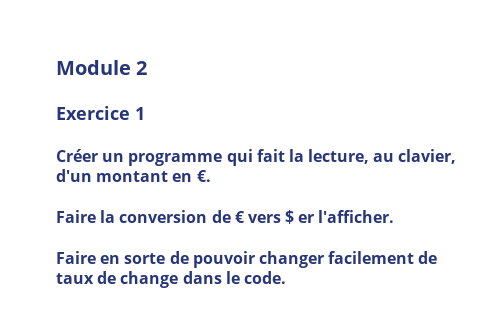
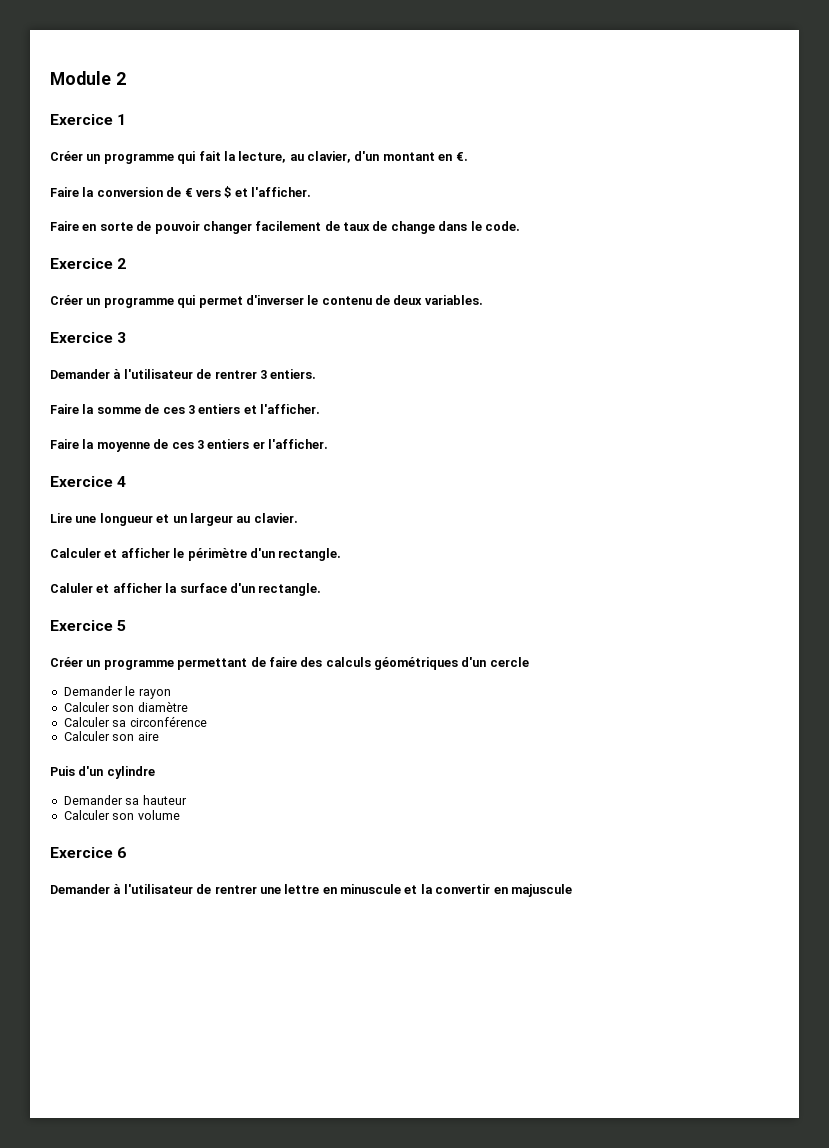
- Faire la conversion de € vers $ er l'afficher.
+ Faire la conversion de € vers $ et l'afficher.
+ Exercice 2
+ Créer un programme qui permet d'inverser le contenu de deux variables.
+ Exercice 3
+ Demander à l'utilisateur de rentrer 3 entiers.
+ Faire la somme de ces 3 entiers et l'afficher.
+ Faire la moyenne de ces 3 entiers er l'afficher.
+ Exercice 4
+ Lire une longueur et un largeur au clavier.
+ Calculer et afficher le périmètre d'un rectangle.
+ Caluler et afficher la surface d'un rectangle.
+ Exercice 5
+ Créer un programme permettant de faire des calculs géométriques d'un cercle
+ Demander le rayon
+ Calculer son diamètre
+ Calculer sa circonférence
+ Calculer son aire
+ Puis d'un cylindre
+ Demander sa hauteur
+ Calculer son volume
+ Exercice 6
+ Demander à l'utilisateur de rentrer une lettre en minuscule et la convertir en majuscule

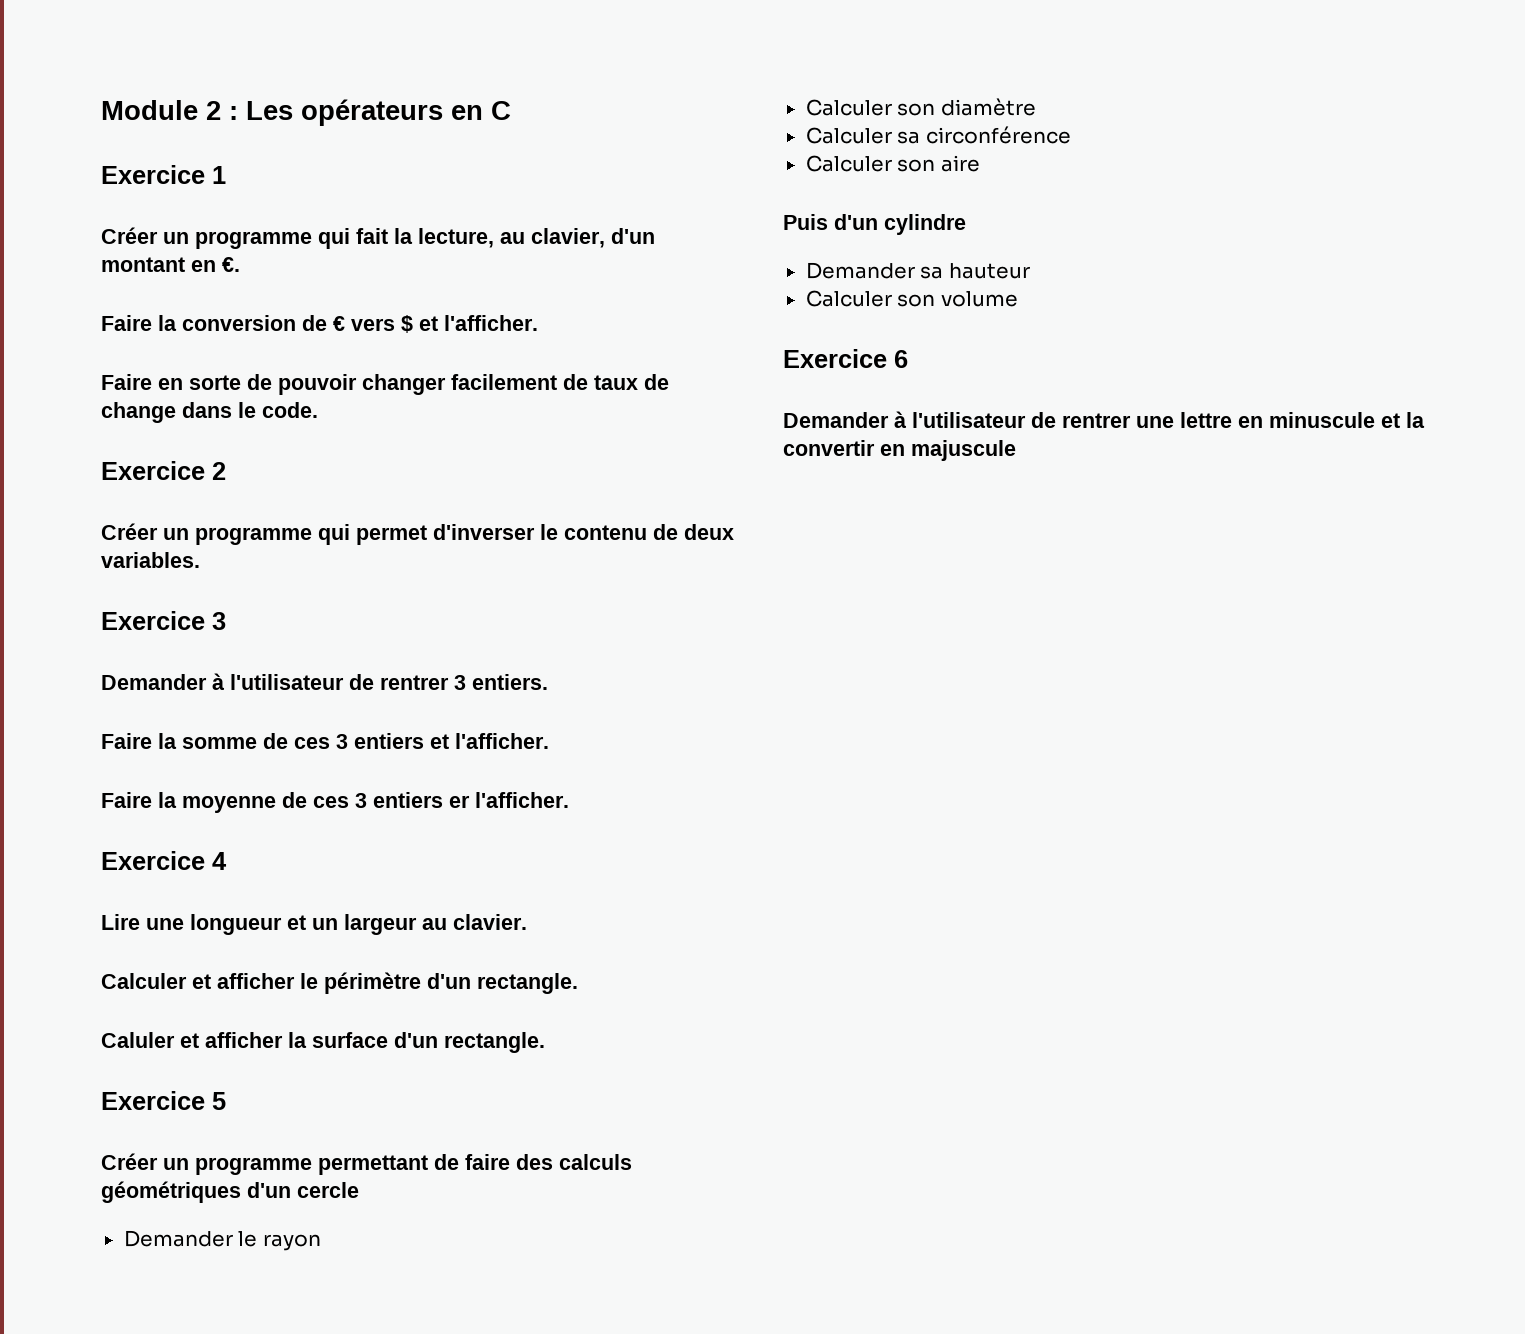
- Module 2
+ Module 2 : Les opérateurs en C

